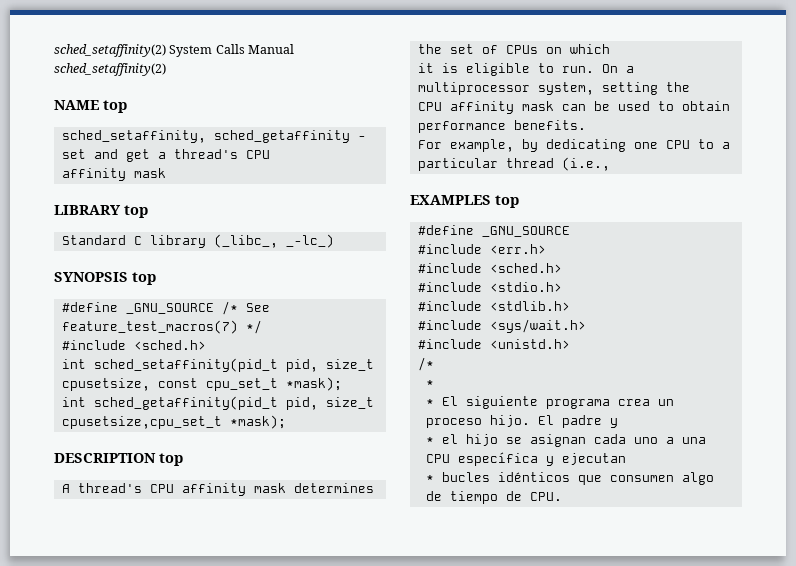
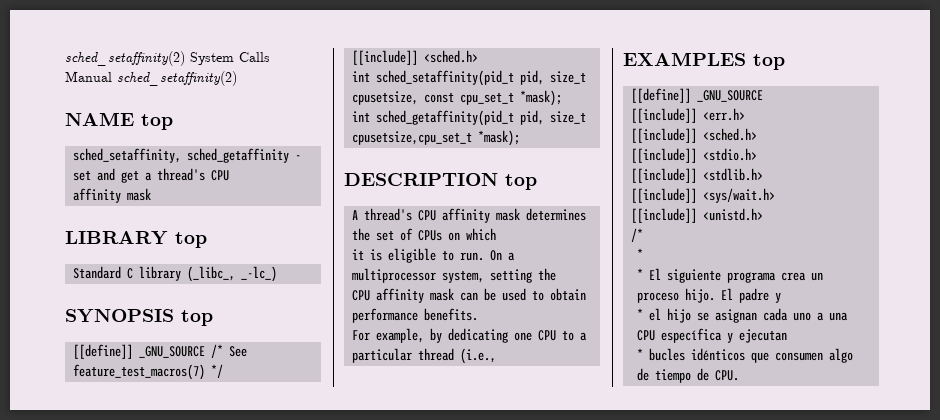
- #define _GNU_SOURCE /* See feature_test_macros(7) */
- #include <sched.h>
+ [[define]] _GNU_SOURCE /* See feature_test_macros(7) */
+ [[include]] <sched.h>
  EXAMPLES top
- #define _GNU_SOURCE
+ [[define]] _GNU_SOURCE
- #include <err.h>
- #include <sched.h>
- #include <stdio.h>
+ [[include]] <err.h>
+ [[include]] <sched.h>
+ [[include]] <stdio.h>
- #include <stdlib.h>
+ [[include]] <stdlib.h>
- #include <sys/wait.h>
+ [[include]] <sys/wait.h>
- #include <unistd.h>
+ [[include]] <unistd.h>

